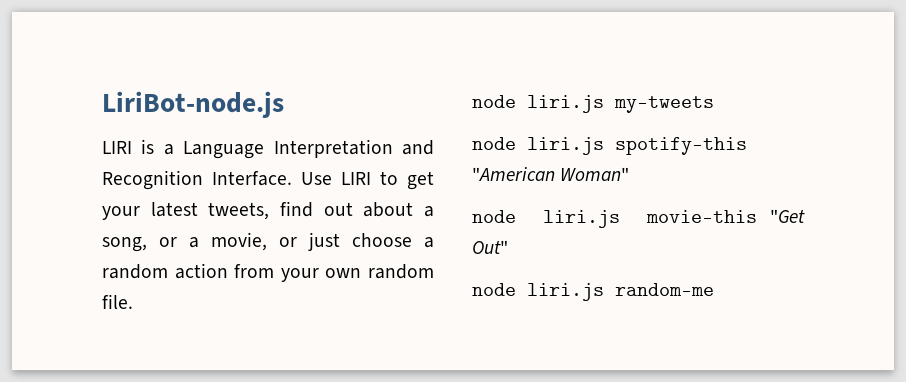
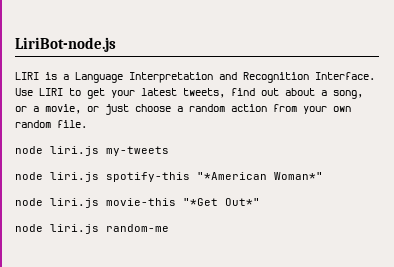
- node liri.js spotify-this "American Woman"
+ node liri.js spotify-this "*American Woman*"
- node liri.js movie-this "Get Out"
+ node liri.js movie-this "*Get Out*"

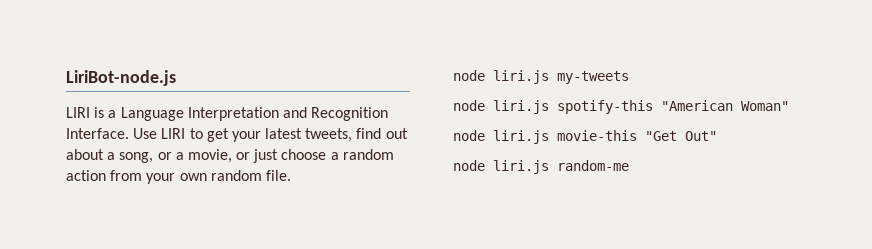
- node liri.js spotify-this "*American Woman*"
+ node liri.js spotify-this "American Woman"
- node liri.js movie-this "*Get Out*"
+ node liri.js movie-this "Get Out"

